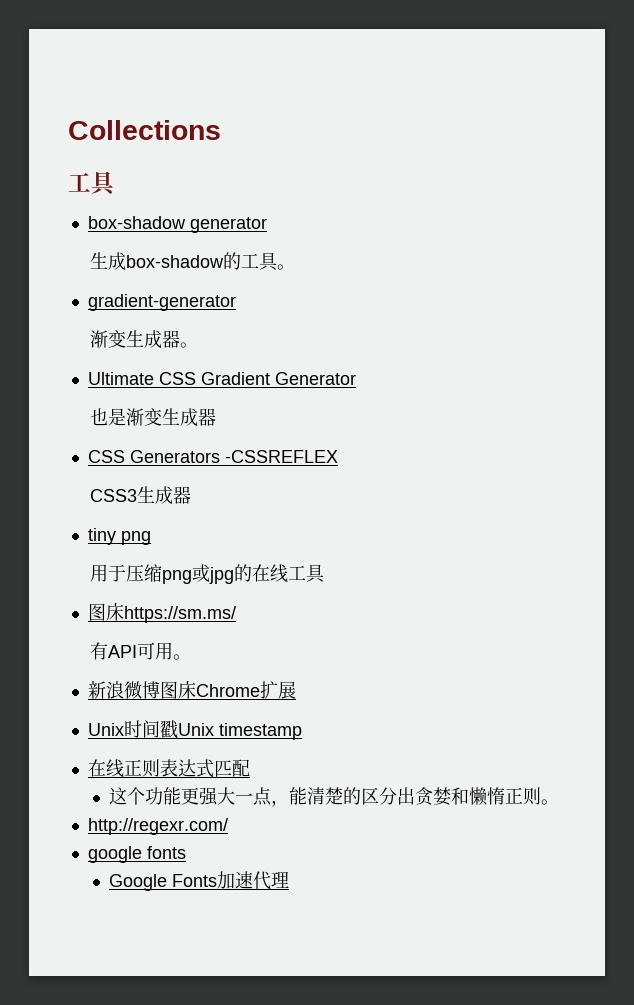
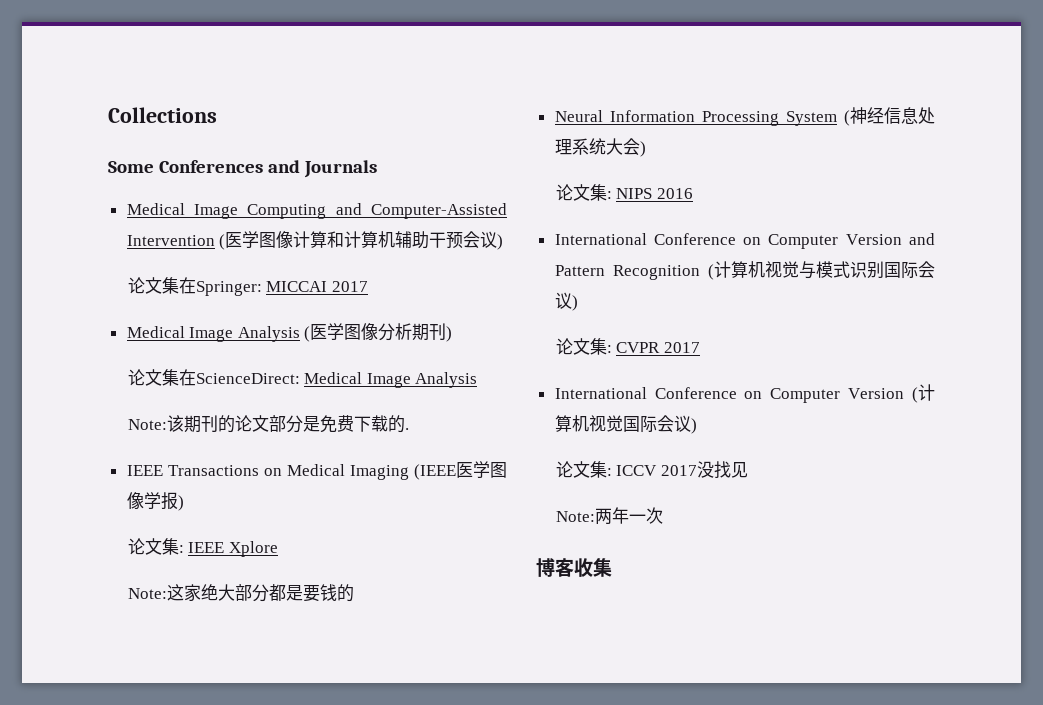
  Collections
- 工具
- box-shadow generator
- 生成box-shadow的工具。
- gradient-generator
- 渐变生成器。
- Ultimate CSS Gradient Generator
- 也是渐变生成器
- CSS Generators -CSSREFLEX
- CSS3生成器
- tiny png
- 用于压缩png或jpg的在线工具
- 图床https://sm.ms/
- 有API可用。
- 新浪微博图床Chrome扩展
- Unix时间戳Unix timestamp
- 在线正则表达式匹配
- 这个功能更强大一点，能清楚的区分出贪婪和懒惰正则。
- http://regexr.com/
- google fonts
- Google Fonts加速代理
+ Some Conferences and Journals
+ Medical Image Computing and Computer-Assisted Intervention (医学图像计算和计算机辅助干预会议)
+ 论文集在Springer: MICCAI 2017
+ Medical Image Analysis (医学图像分析期刊)
+ 论文集在ScienceDirect: Medical Image Analysis
+ Note:该期刊的论文部分是免费下载的.
+ IEEE Transactions on Medical Imaging (IEEE医学图像学报)
+ 论文集: IEEE Xplore
+ Note:这家绝大部分都是要钱的
+ Neural Information Processing System (神经信息处理系统大会)
+ 论文集: NIPS 2016
+ International Conference on Computer Version and Pattern Recognition (计算机视觉与模式识别国际会议)
+ 论文集: CVPR 2017
+ International Conference on Computer Version (计算机视觉国际会议)
+ 论文集: ICCV 2017没找见
+ Note:两年一次
+ 博客收集

